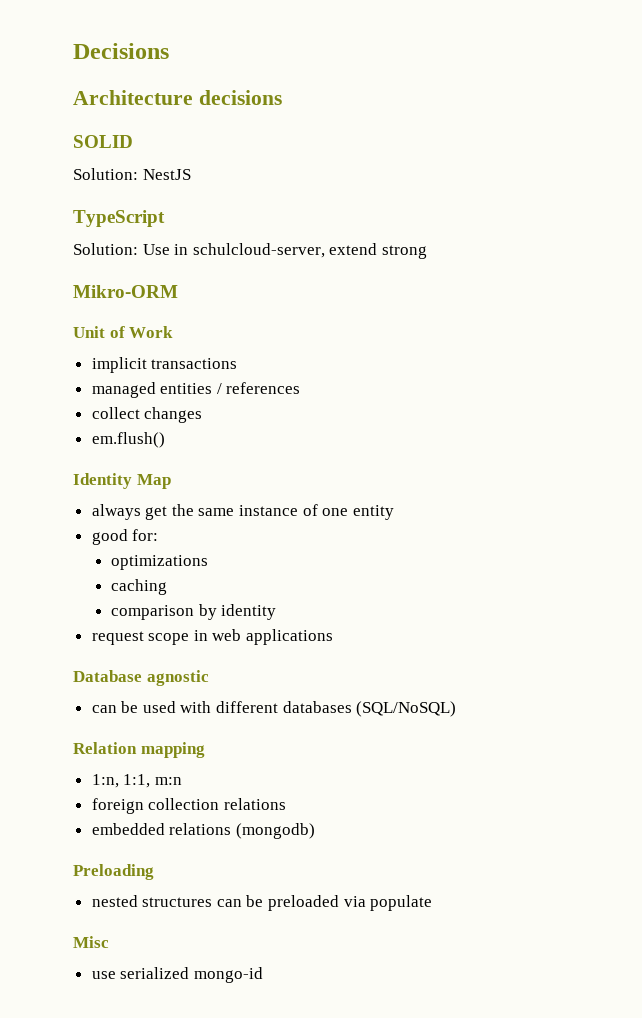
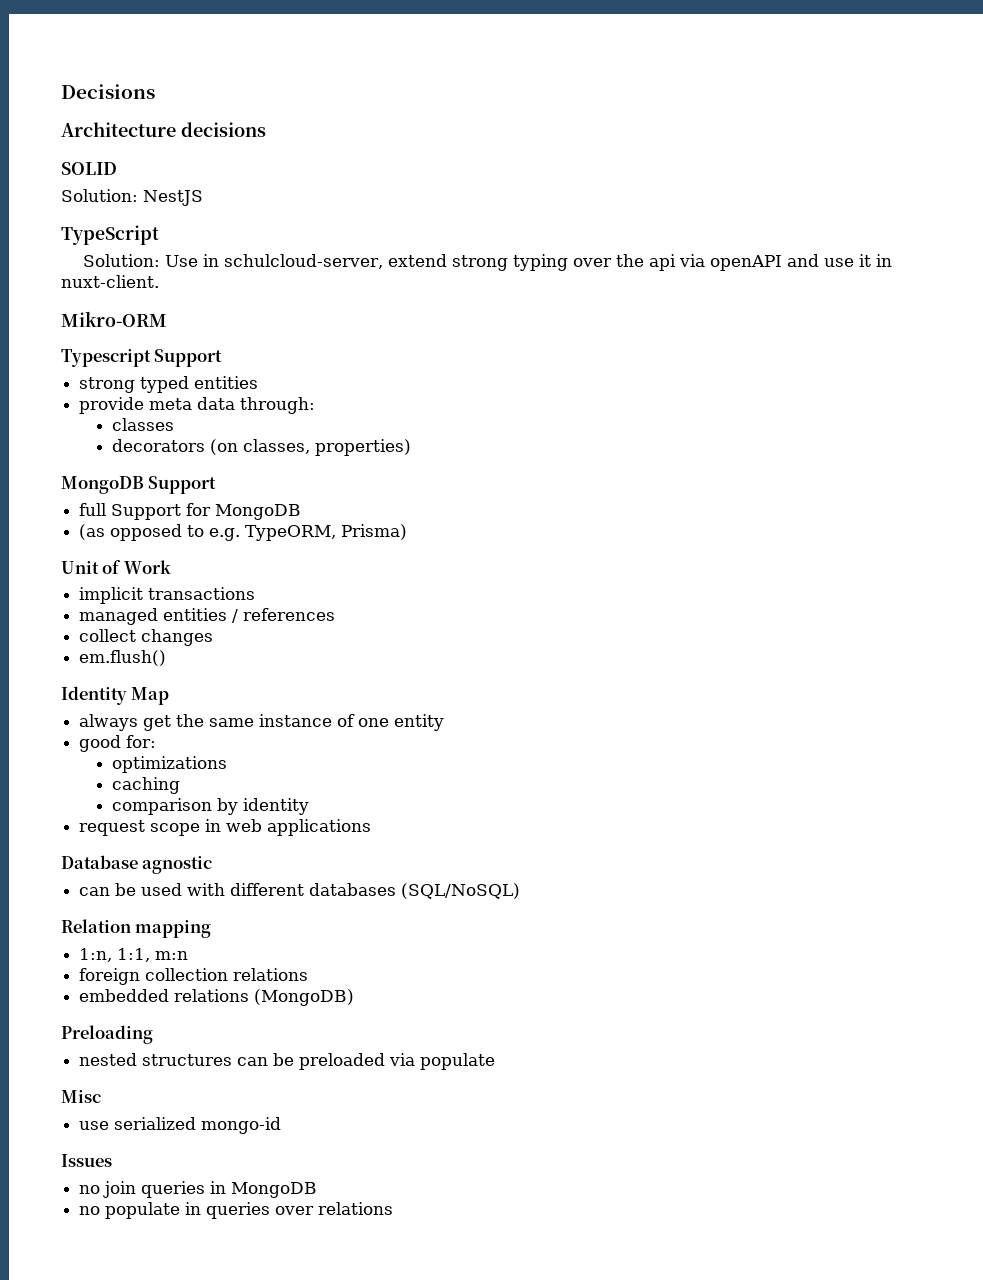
- Solution: Use in schulcloud-server, extend strong
+ Solution: Use in schulcloud-server, extend strong typing over the api via openAPI and use it in nuxt-client.
  Mikro-ORM
+ Typescript Support
+ strong typed entities
+ provide meta data through:
+ classes
+ decorators (on classes, properties)
+ MongoDB Support
+ full Support for MongoDB
+ (as opposed to e.g. TypeORM, Prisma)
- embedded relations (mongodb)
+ embedded relations (MongoDB)
+ Issues
+ no join queries in MongoDB
+ no populate in queries over relations

